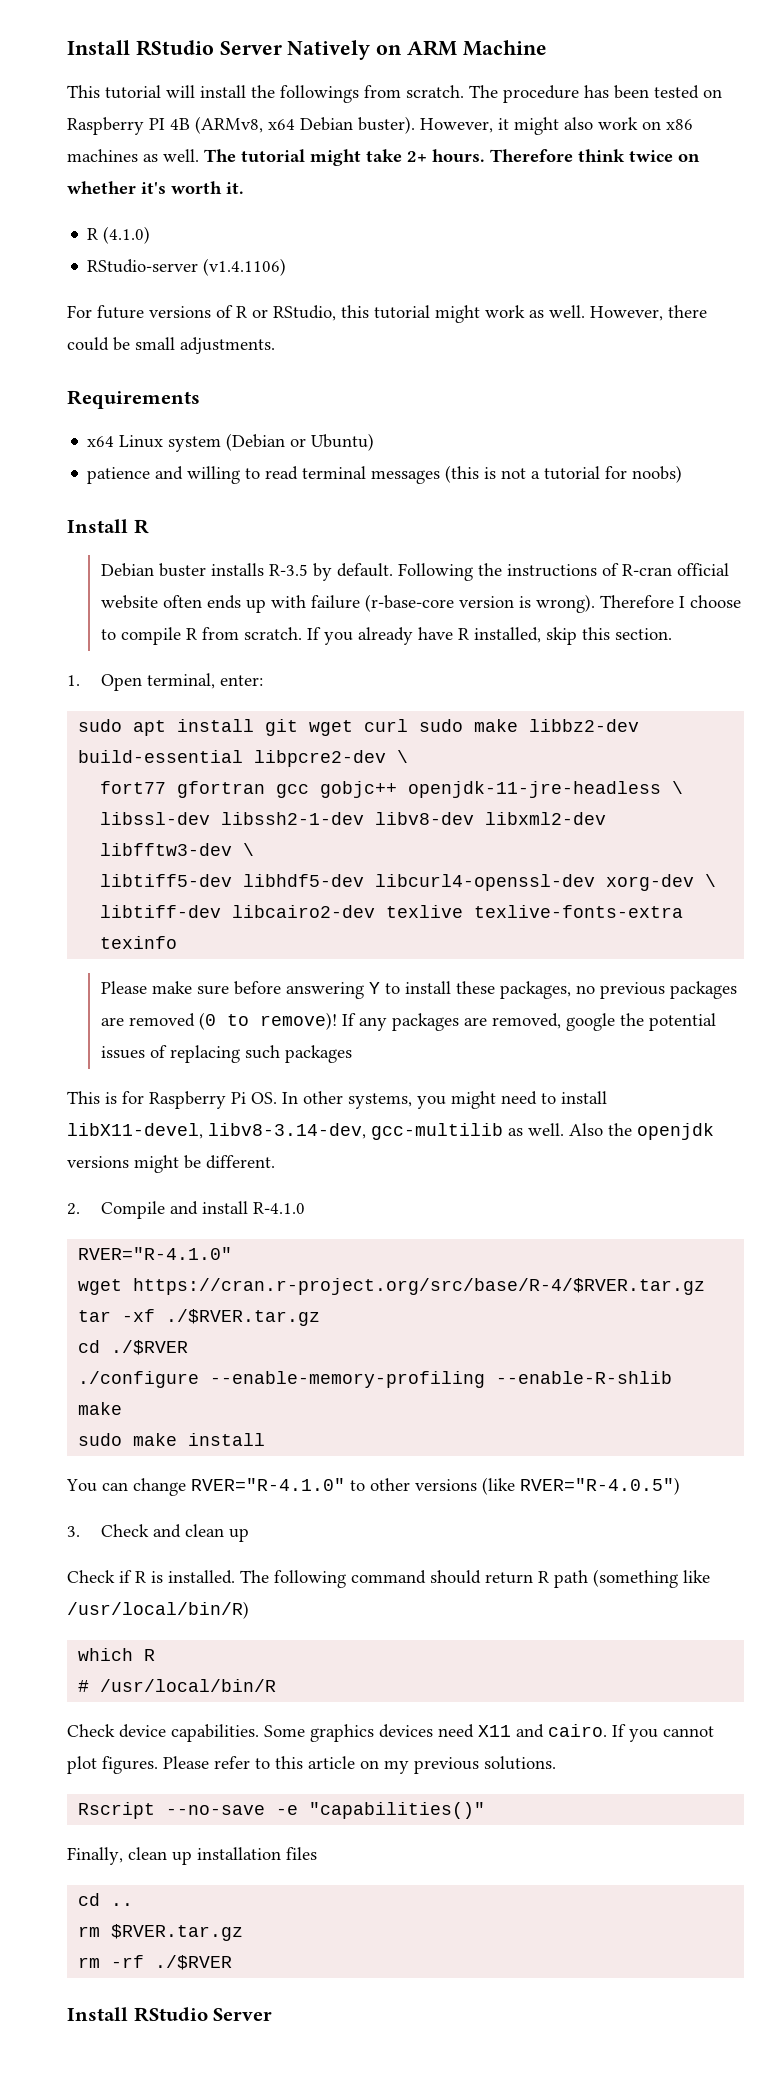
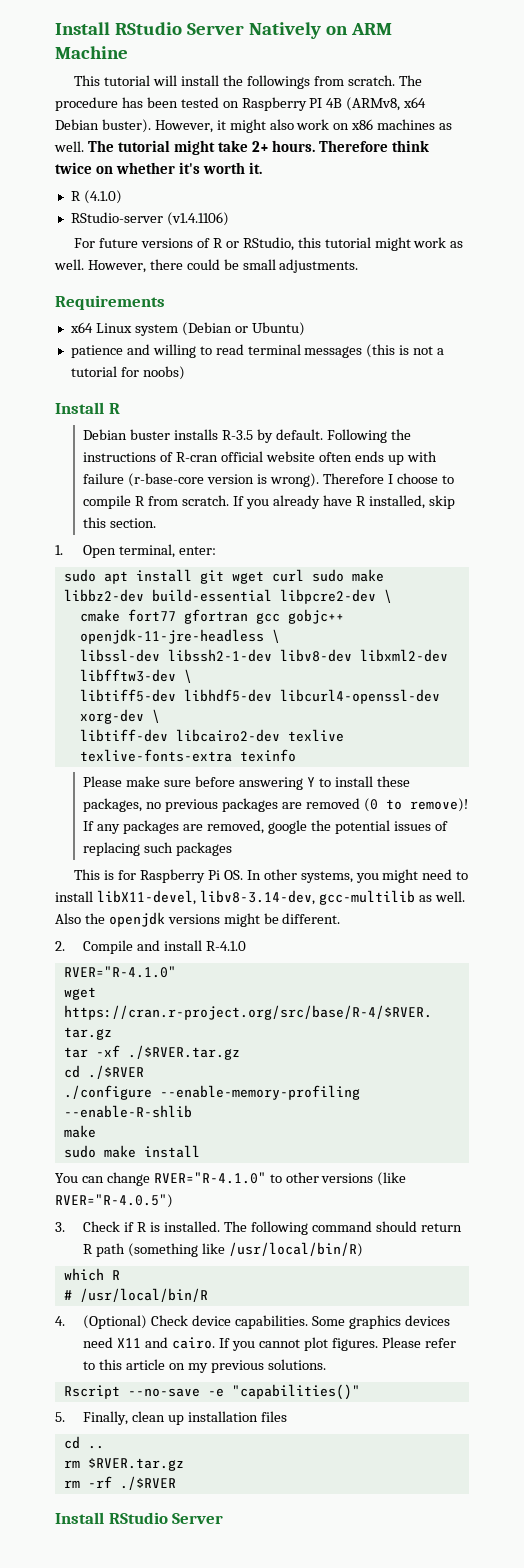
- fort77 gfortran gcc gobjc++ openjdk-11-jre-headless \
+ cmake fort77 gfortran gcc gobjc++ openjdk-11-jre-headless \
- 3. Check and clean up
- Check if R is installed.
+ 3. Check if R is installed.
- Check device capabilities.
+ 4. (Optional) Check device capabilities.
- Finally, clean up installation files
+ 5. Finally, clean up installation files

